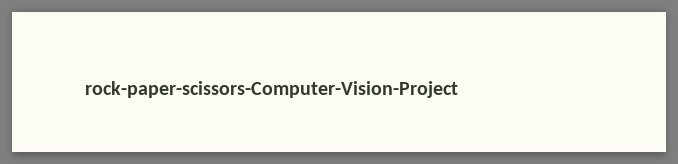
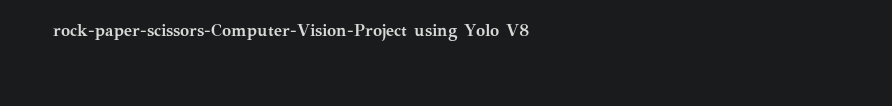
- rock-paper-scissors-Computer-Vision-Project
+ rock-paper-scissors-Computer-Vision-Project using Yolo V8

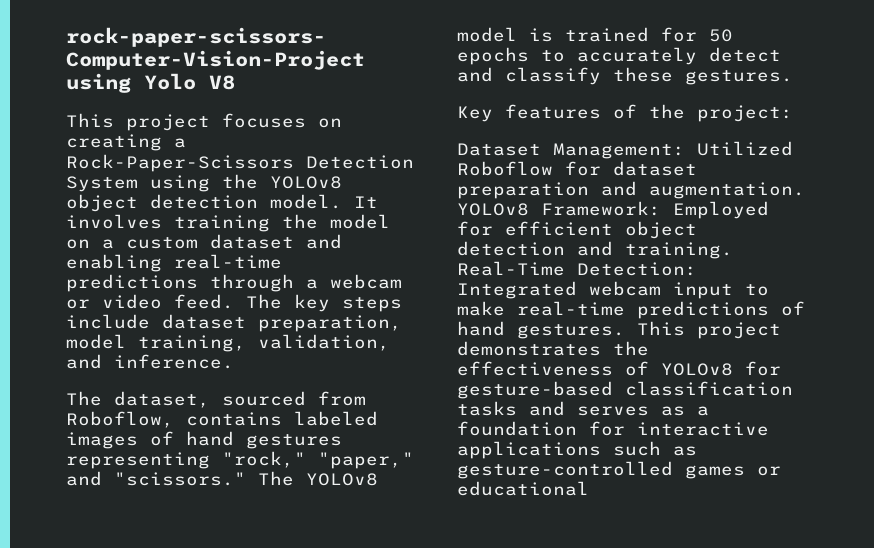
+ This project focuses on creating a Rock-Paper-Scissors Detection System using the YOLOv8 object detection model. It involves training the model on a custom dataset and enabling real-time predictions through a webcam or video feed. The key steps include dataset preparation, model training, validation, and inference.
+ The dataset, sourced from Roboflow, contains labeled images of hand gestures representing "rock," "paper," and "scissors." The YOLOv8 model is trained for 50 epochs to accurately detect and classify these gestures.
+ Key features of the project:
+ Dataset Management: Utilized Roboflow for dataset preparation and augmentation. YOLOv8 Framework: Employed for efficient object detection and training. Real-Time Detection: Integrated webcam input to make real-time predictions of hand gestures. This project demonstrates the effectiveness of YOLOv8 for gesture-based classification tasks and serves as a foundation for interactive applications such as gesture-controlled games or educational

